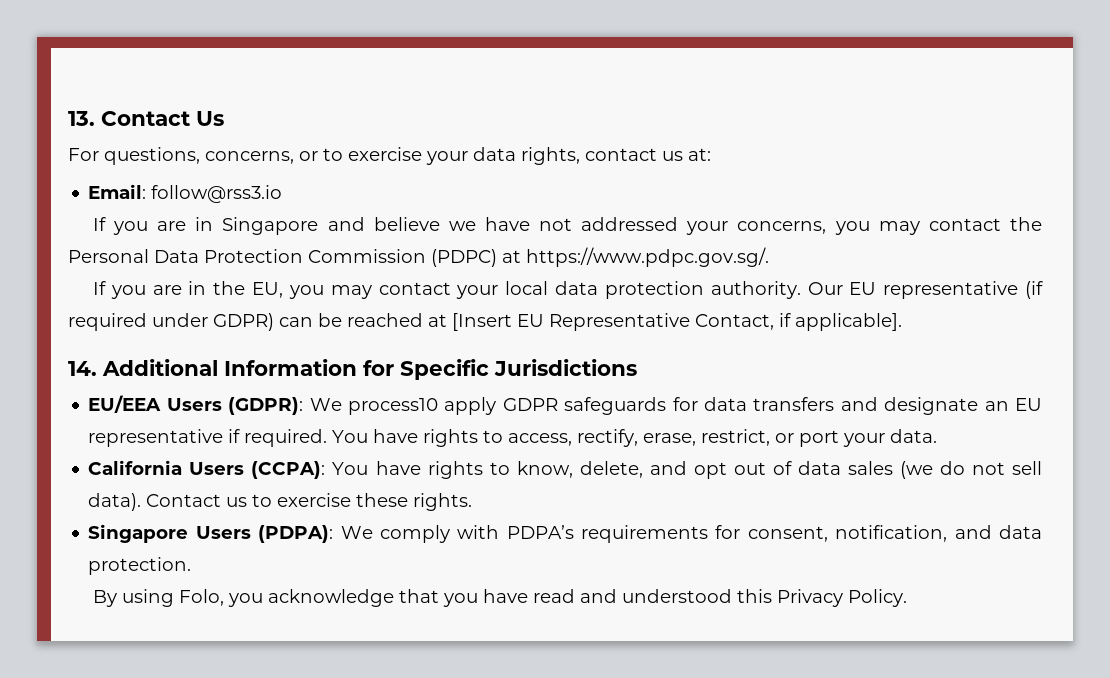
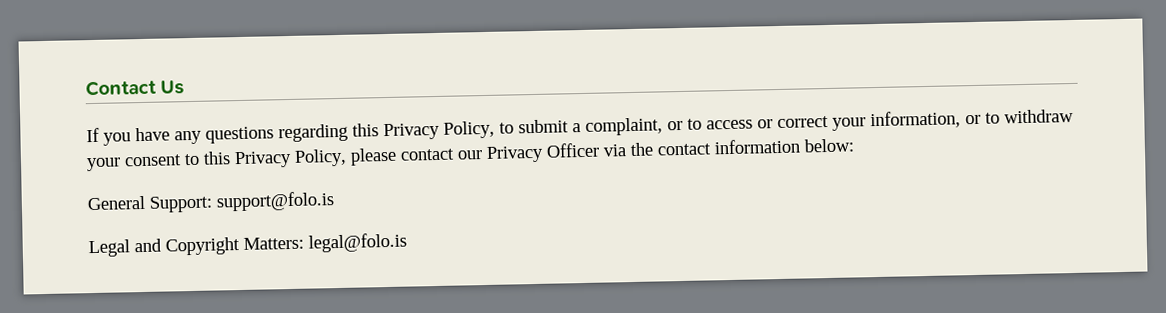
- 13. Contact Us
+ Contact Us
- For questions, concerns, or to exercise your data rights, contact us at:
- Email: follow@rss3.io
- If you are in Singapore and believe we have not addressed your concerns, you may contact the Personal Data Protection Commission (PDPC) at https://www.pdpc.gov.sg/.
- If you are in the EU, you may contact your local data protection authority. Our EU representative (if required under GDPR) can be reached at [Insert EU Representative Contact, if applicable].
- 14. Additional Information for Specific Jurisdictions
- EU/EEA Users (GDPR): We process10 apply GDPR safeguards for data transfers and designate an EU representative if required. You have rights to access, rectify, erase, restrict, or port your data.
- California Users (CCPA): You have rights to know, delete, and opt out of data sales (we do not sell data). Contact us to exercise these rights.
- Singapore Users (PDPA): We comply with PDPA’s requirements for consent, notification, and data protection.
- By using Folo, you acknowledge that you have read and understood this Privacy Policy.
+ If you have any questions regarding this Privacy Policy, to submit a complaint, or to access or correct your information, or to withdraw your consent to this Privacy Policy, please contact our Privacy Officer via the contact information below:
+ General Support: support@folo.is
+ Legal and Copyright Matters: legal@folo.is

